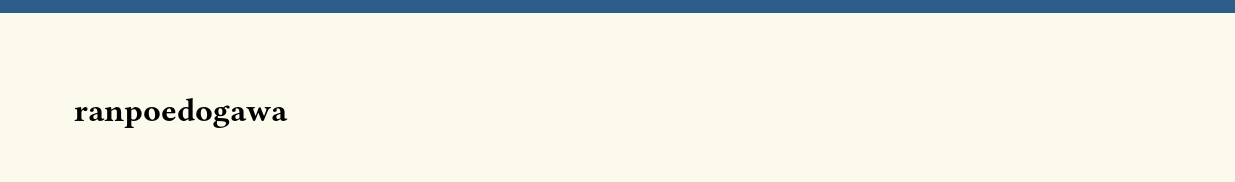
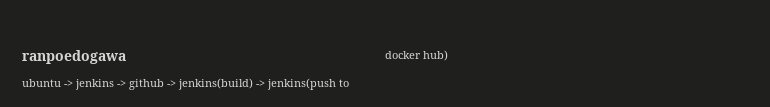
+ ubuntu -> jenkins -> github -> jenkins(build) -> jenkins(push to docker hub)

